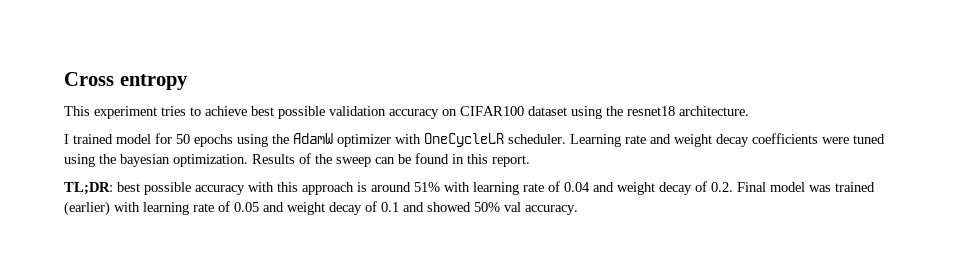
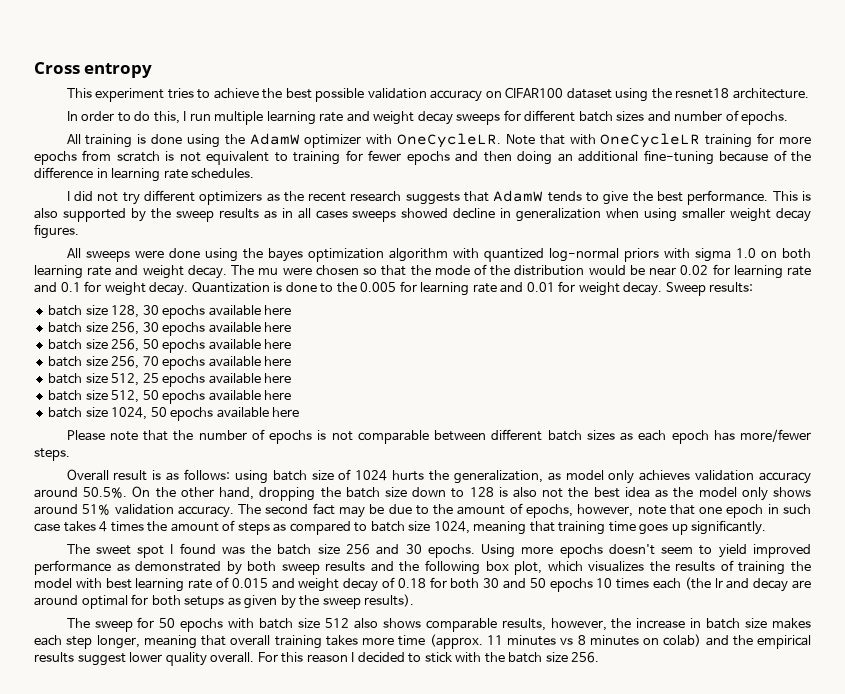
- This experiment tries to achieve best possible validation accuracy on CIFAR100 dataset using the resnet18 architecture.
+ This experiment tries to achieve the best possible validation accuracy on CIFAR100 dataset using the resnet18 architecture.
- I trained model for 50 epochs using the AdamW optimizer with OneCycleLR scheduler. Learning rate and weight decay coefficients were tuned using the bayesian optimization. Results of the sweep can be found in this report.
- TL;DR: best possible accuracy with this approach is around 51% with learning rate of 0.04 and weight decay of 0.2. Final model was trained (earlier) with learning rate of 0.05 and weight decay of 0.1 and showed 50% val accuracy.
+ In order to do this, I run multiple learning rate and weight decay sweeps for different batch sizes and number of epochs.
+ All training is done using the AdamW optimizer with OneCycleLR. Note that with OneCycleLR training for more epochs from scratch is not equivalent to training for fewer epochs and then doing an additional fine-tuning because of the difference in learning rate schedules.
+ I did not try different optimizers as the recent research suggests that AdamW tends to give the best performance. This is also supported by the sweep results as in all cases sweeps showed decline in generalization when using smaller weight decay figures.
+ All sweeps were done using the bayes optimization algorithm with quantized log-normal priors with sigma 1.0 on both learning rate and weight decay. The mu were chosen so that the mode of the distribution would be near 0.02 for learning rate and 0.1 for weight decay. Quantization is done to the 0.005 for learning rate and 0.01 for weight decay. Sweep results:
+ batch size 128, 30 epochs available here
+ batch size 256, 30 epochs available here
+ batch size 256, 50 epochs available here
+ batch size 256, 70 epochs available here
+ batch size 512, 25 epochs available here
+ batch size 512, 50 epochs available here
+ batch size 1024, 50 epochs available here
+ Please note that the number of epochs is not comparable between different batch sizes as each epoch has more/fewer steps.
+ Overall result is as follows: using batch size of 1024 hurts the generalization, as model only achieves validation accuracy around 50.5%. On the other hand, dropping the batch size down to 128 is also not the best idea as the model only shows around 51% validation accuracy. The second fact may be due to the amount of epochs, however, note that one epoch in such case takes 4 times the amount of steps as compared to batch size 1024, meaning that training time goes up significantly.
+ The sweet spot I found was the batch size 256 and 30 epochs. Using more epochs doesn't seem to yield improved performance as demonstrated by both sweep results and the following box plot, which visualizes the results of training the model with best learning rate of 0.015 and weight decay of 0.18 for both 30 and 50 epochs 10 times each (the lr and decay are around optimal for both setups as given by the sweep results).
+ The sweep for 50 epochs with batch size 512 also shows comparable results, however, the increase in batch size makes each step longer, meaning that overall training takes more time (approx. 11 minutes vs 8 minutes on colab) and the empirical results suggest lower quality overall. For this reason I decided to stick with the batch size 256.

